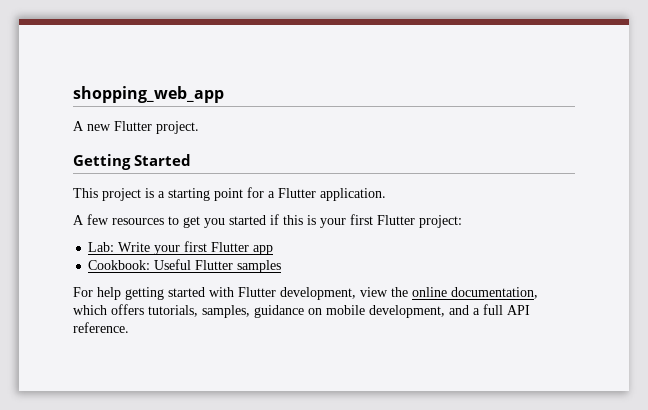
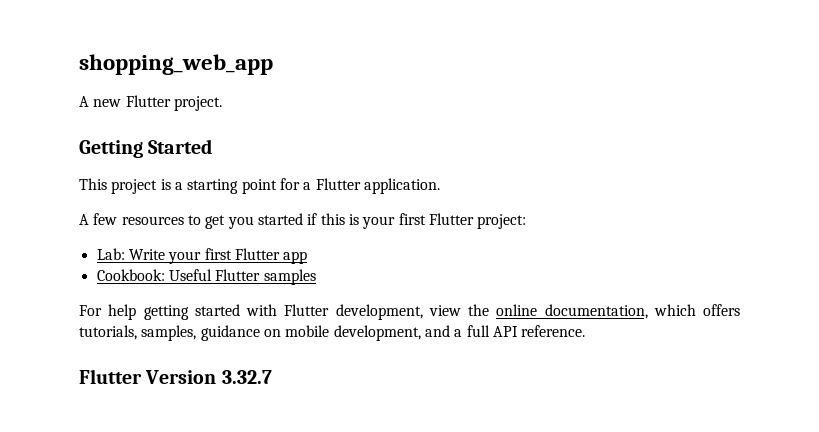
+ Flutter Version 3.32.7

